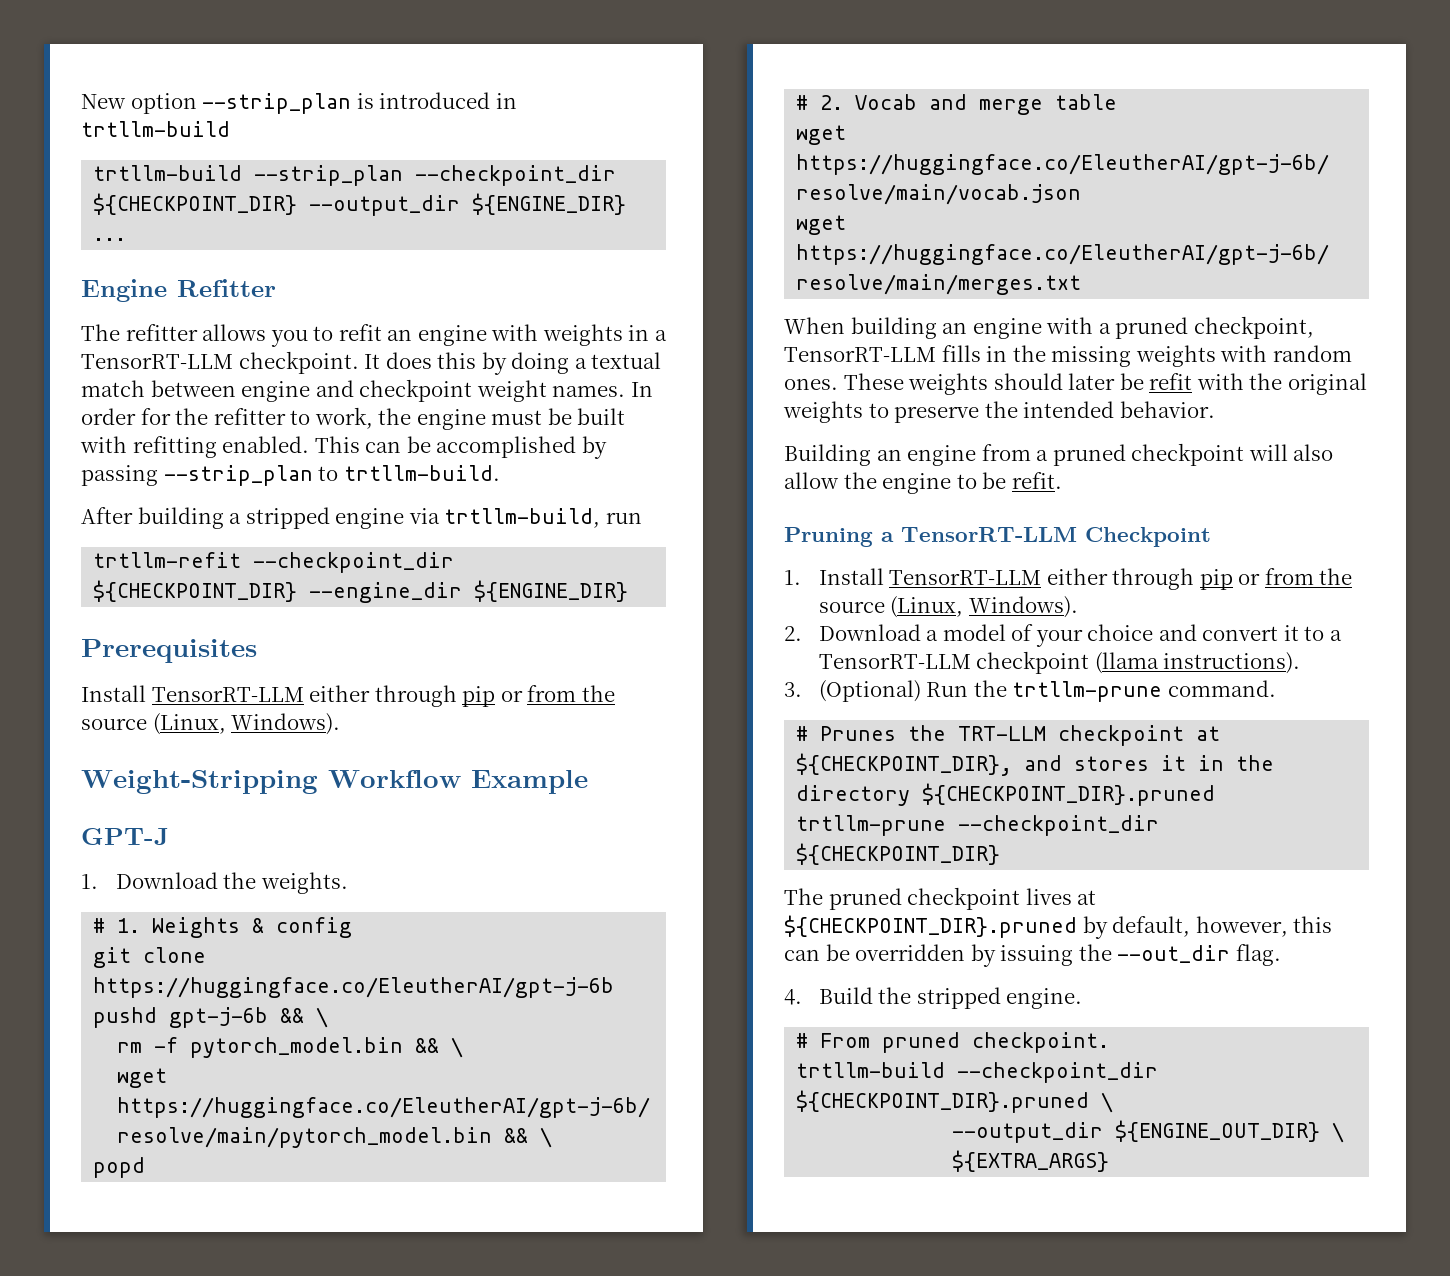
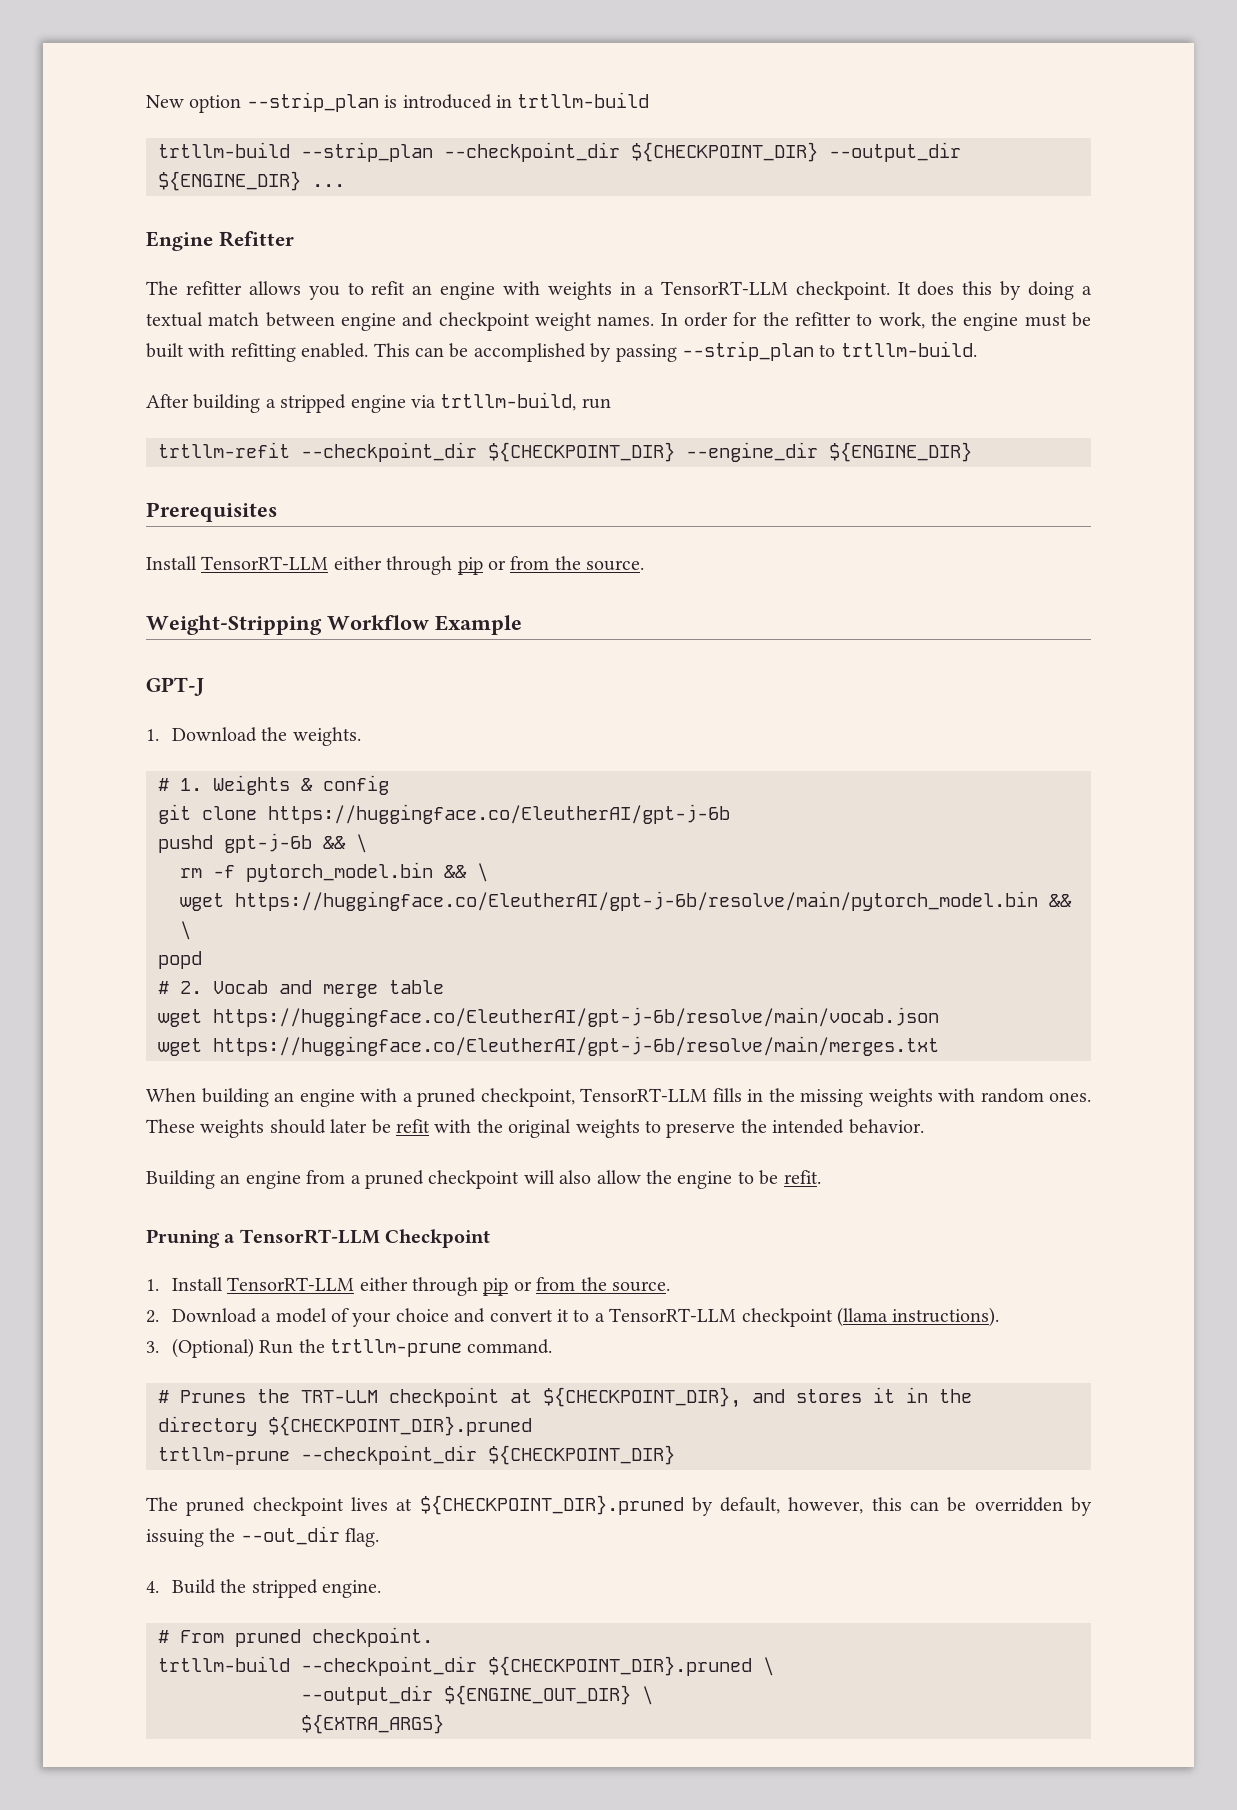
  Prerequisites
- Install TensorRT-LLM either through pip or from the source (Linux, Windows).
+ Install TensorRT-LLM either through pip or from the source.
- 1. Install TensorRT-LLM either through pip or from the source (Linux, Windows).
+ 1. Install TensorRT-LLM either through pip or from the source.

